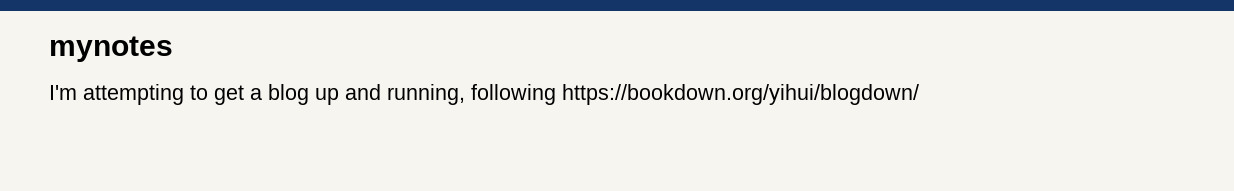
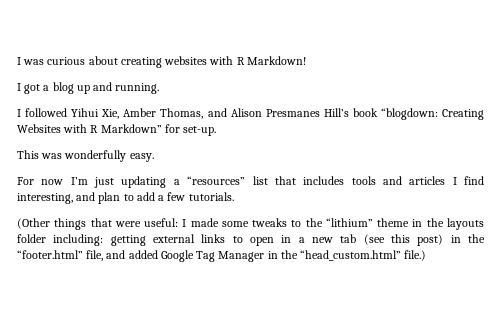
- mynotes
- I'm attempting to get a blog up and running, following https://bookdown.org/yihui/blogdown/
+ I was curious about creating websites with R Markdown!
+ I got a blog up and running.
+ I followed Yihui Xie, Amber Thomas, and Alison Presmanes Hill’s book “blogdown: Creating Websites with R Markdown” for set-up.
+ This was wonderfully easy.
+ For now I’m just updating a “resources” list that includes tools and articles I find interesting, and plan to add a few tutorials.
+ (Other things that were useful: I made some tweaks to the “lithium” theme in the layouts folder including: getting external links to open in a new tab (see this post) in the “footer.html” file, and added Google Tag Manager in the “head_custom.html” file.)

